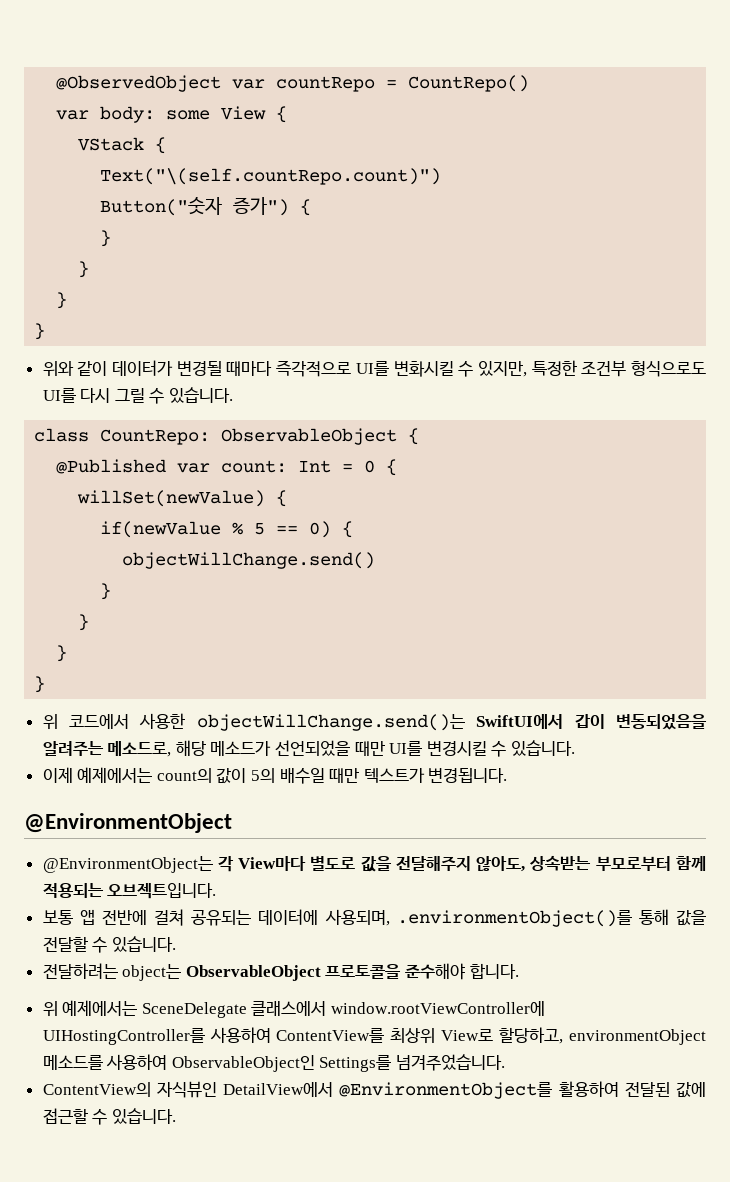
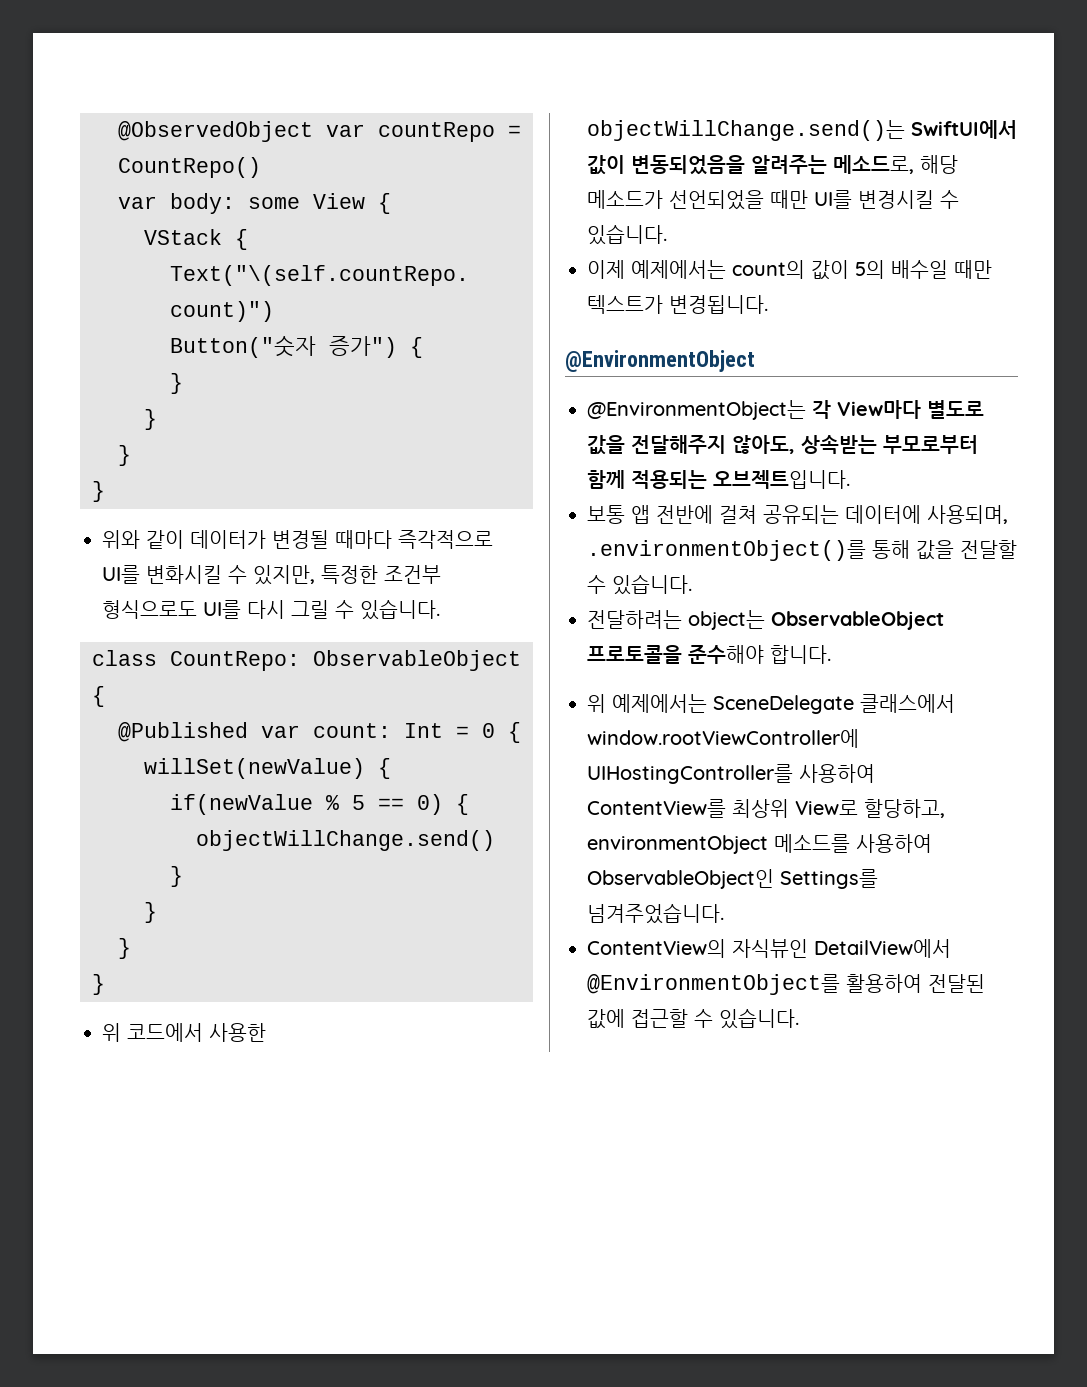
- 위 코드에서 사용한 objectWillChange.send()는 SwiftUI에서 갑이 변동되었음을 알려주는 메소드로, 해당 메소드가 선언되었을 때만 UI를 변경시킬 수 있습니다.
+ 위 코드에서 사용한 objectWillChange.send()는 SwiftUI에서 값이 변동되었음을 알려주는 메소드로, 해당 메소드가 선언되었을 때만 UI를 변경시킬 수 있습니다.

